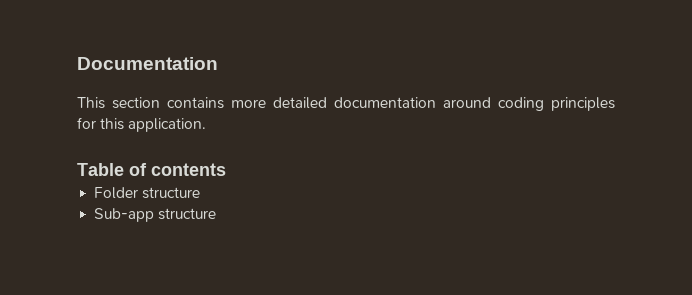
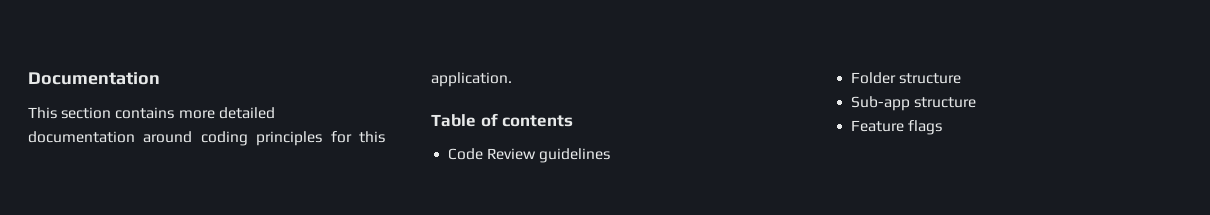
+ Code Review guidelines
+ Feature flags

